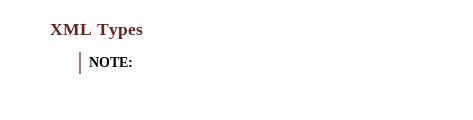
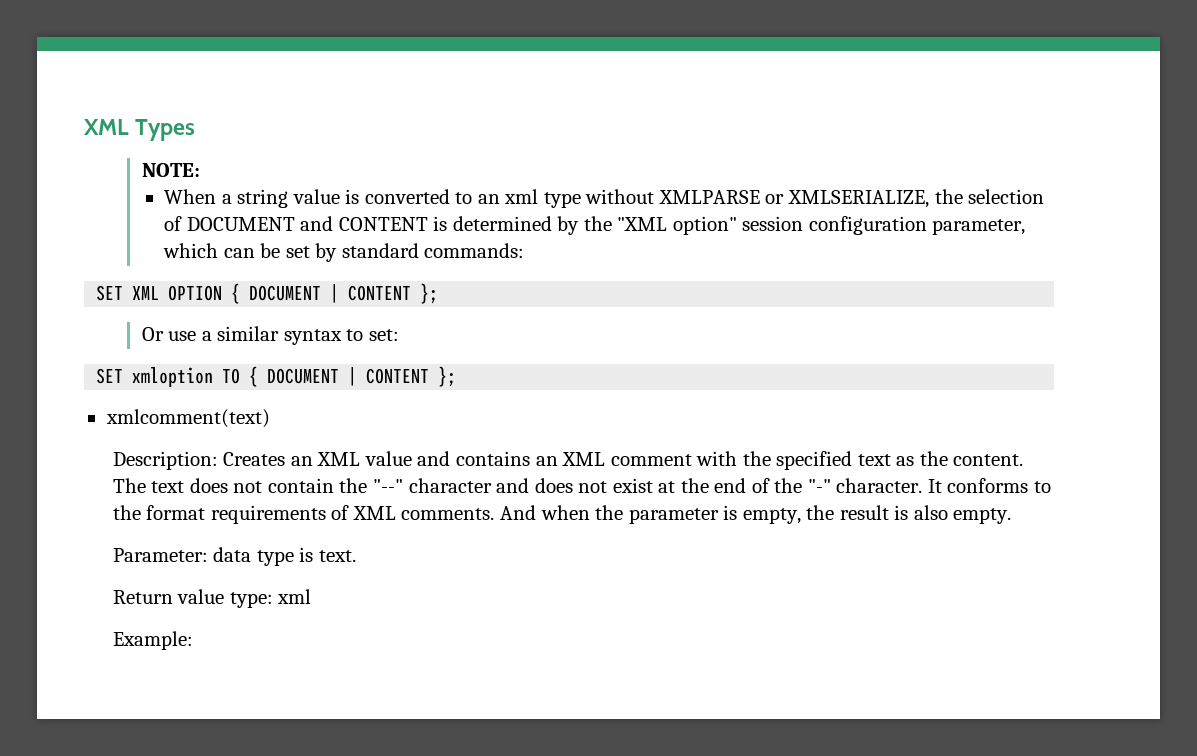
+ When a string value is converted to an xml type without XMLPARSE or XMLSERIALIZE, the selection of DOCUMENT and CONTENT is determined by the "XML option" session configuration parameter, which can be set by standard commands:
+ SET XML OPTION { DOCUMENT | CONTENT };
+ Or use a similar syntax to set:
+ SET xmloption TO { DOCUMENT | CONTENT };
+ xmlcomment(text)
+ Description: Creates an XML value and contains an XML comment with the specified text as the content. The text does not contain the "--" character and does not exist at the end of the "-" character. It conforms to the format requirements of XML comments. And when the parameter is empty, the result is also empty.
+ Parameter: data type is text.
+ Return value type: xml
+ Example:

